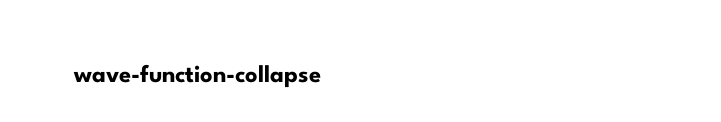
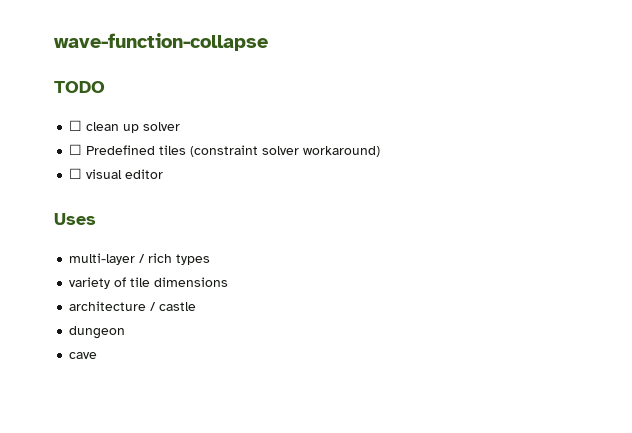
+ TODO
+ ☐ clean up solver
+ ☐ Predefined tiles (constraint solver workaround)
+ ☐ visual editor
+ Uses
+ multi-layer / rich types
+ variety of tile dimensions
+ architecture / castle
+ dungeon
+ cave

